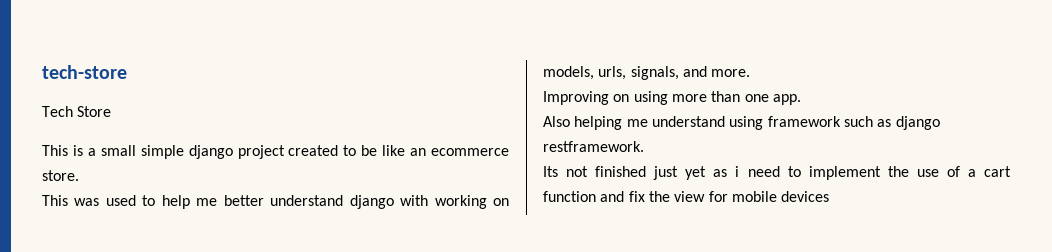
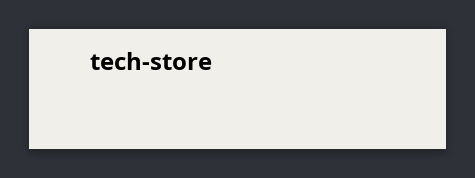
- Tech Store
- This is a small simple django project created to be like an ecommerce store.
- This was used to help me better understand django with working on models, urls, signals, and more.
- Improving on using more than one app.
- Also helping me understand using framework such as django restframework.
- Its not finished just yet as i need to implement the use of a cart function and fix the view for mobile devices

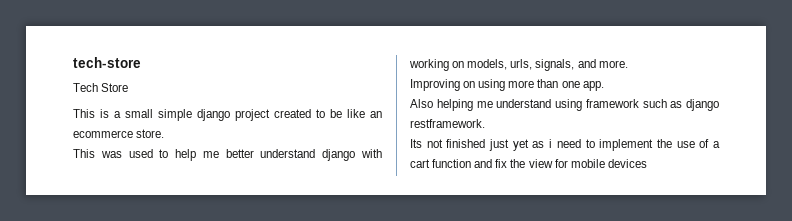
+ Tech Store
+ This is a small simple django project created to be like an ecommerce store.
+ This was used to help me better understand django with working on models, urls, signals, and more.
+ Improving on using more than one app.
+ Also helping me understand using framework such as django restframework.
+ Its not finished just yet as i need to implement the use of a cart function and fix the view for mobile devices

